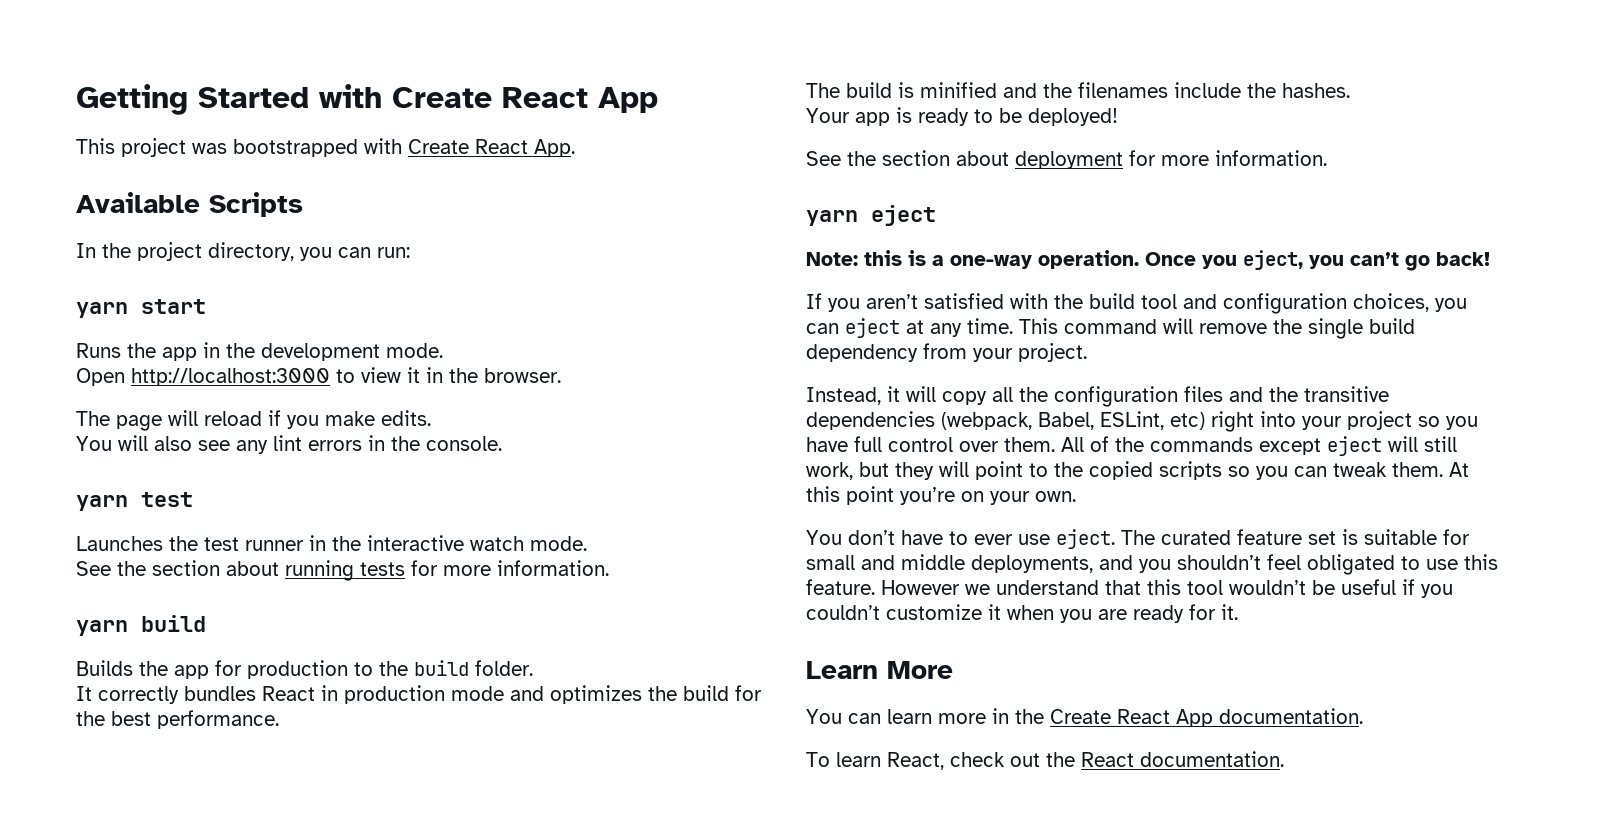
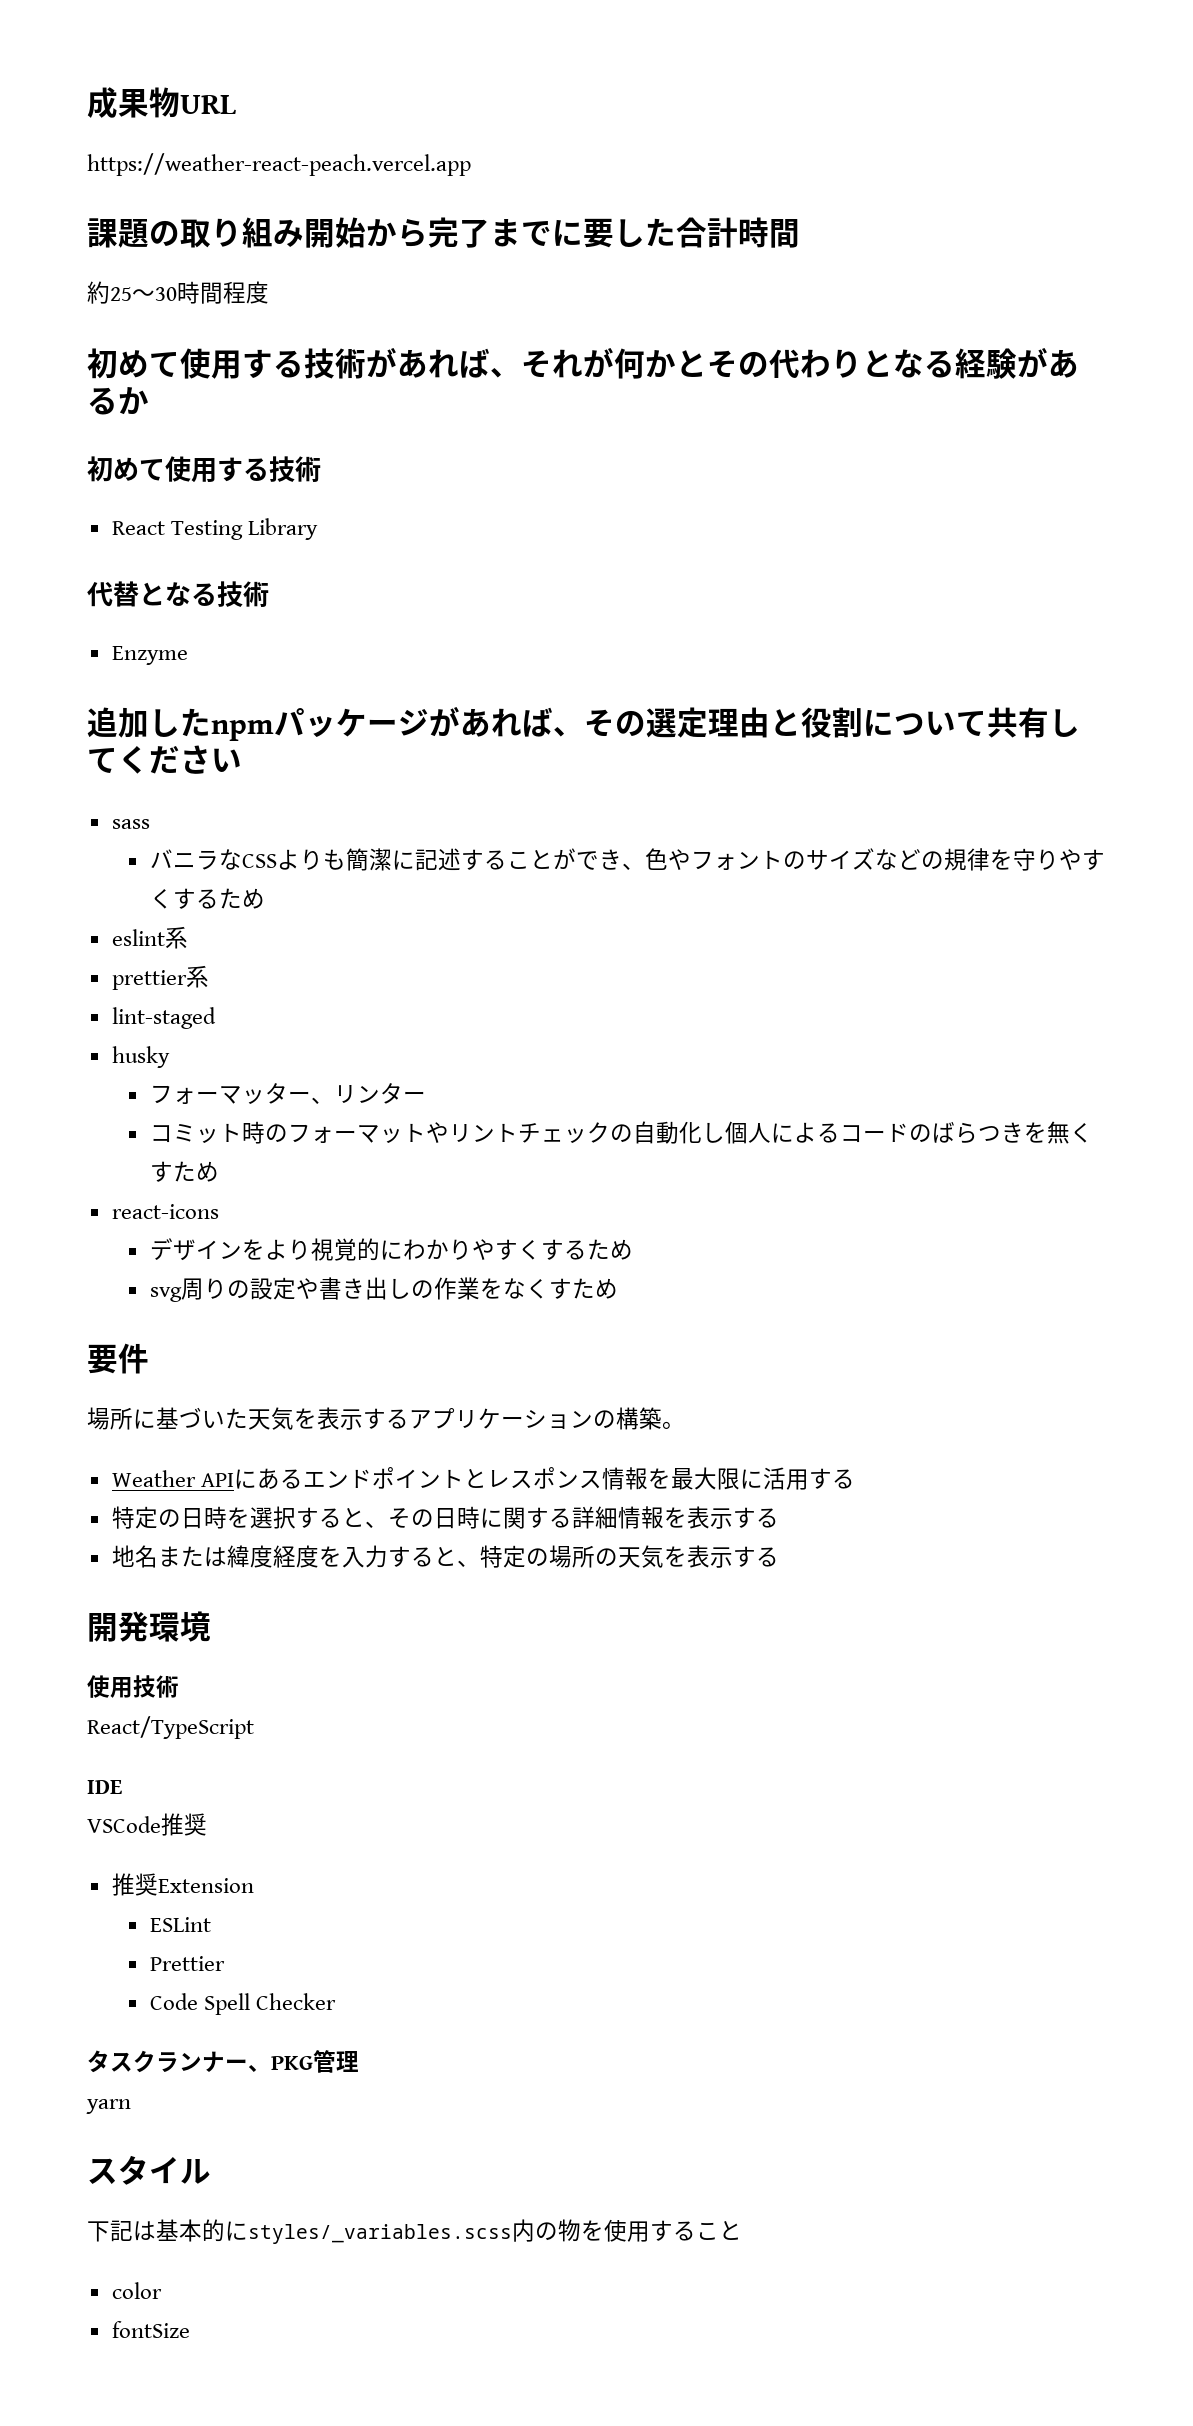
- Getting Started with Create React App
- This project was bootstrapped with Create React App.
- Available Scripts
- In the project directory, you can run:
- yarn start
- Runs the app in the development mode.
- Open http://localhost:3000 to view it in the browser.
- The page will reload if you make edits.
- You will also see any lint errors in the console.
- yarn test
- Launches the test runner in the interactive watch mode.
- See the section about running tests for more information.
- yarn build
- Builds the app for production to the build folder.
- It correctly bundles React in production mode and optimizes the build for the best performance.
- The build is minified and the filenames include the hashes.
- Your app is ready to be deployed!
- See the section about deployment for more information.
- yarn eject
- Note: this is a one-way operation. Once you eject, you can’t go back!
- If you aren’t satisfied with the build tool and configuration choices, you can eject at any time. This command will remove the single build dependency from your project.
- Instead, it will copy all the configuration files and the transitive dependencies (webpack, Babel, ESLint, etc) right into your project so you have full control over them. All of the commands except eject will still work, but they will point to the copied scripts so you can tweak them. At this point you’re on your own.
- You don’t have to ever use eject. The curated feature set is suitable for small and middle deployments, and you shouldn’t feel obligated to use this feature. However we understand that this tool wouldn’t be useful if you couldn’t customize it when you are ready for it.
- Learn More
- You can learn more in the Create React App documentation.
- To learn React, check out the React documentation.
+ 成果物URL
+ https://weather-react-peach.vercel.app
+ 課題の取り組み開始から完了までに要した合計時間
+ 約25〜30時間程度
+ 初めて使用する技術があれば、それが何かとその代わりとなる経験があるか
+ 初めて使用する技術
+ React Testing Library
+ 代替となる技術
+ Enzyme
+ 追加したnpmパッケージがあれば、その選定理由と役割について共有してください
+ sass
+ バニラなCSSよりも簡潔に記述することができ、色やフォントのサイズなどの規律を守りやすくするため
+ eslint系
+ prettier系
+ lint-staged
+ husky
+ フォーマッター、リンター
+ コミット時のフォーマットやリントチェックの自動化し個人によるコードのばらつきを無くすため
+ react-icons
+ デザインをより視覚的にわかりやすくするため
+ svg周りの設定や書き出しの作業をなくすため
+ 要件
+ 場所に基づいた天気を表示するアプリケーションの構築。
+ Weather APIにあるエンドポイントとレスポンス情報を最大限に活用する
+ 特定の日時を選択すると、その日時に関する詳細情報を表示する
+ 地名または緯度経度を入力すると、特定の場所の天気を表示する
+ 開発環境
+ 使用技術
+ React/TypeScript
+ IDE
+ VSCode推奨
+ 推奨Extension
+ ESLint
+ Prettier
+ Code Spell Checker
+ タスクランナー、PKG管理
+ yarn
+ スタイル
+ 下記は基本的にstyles/_variables.scss内の物を使用すること
+ color
+ fontSize

